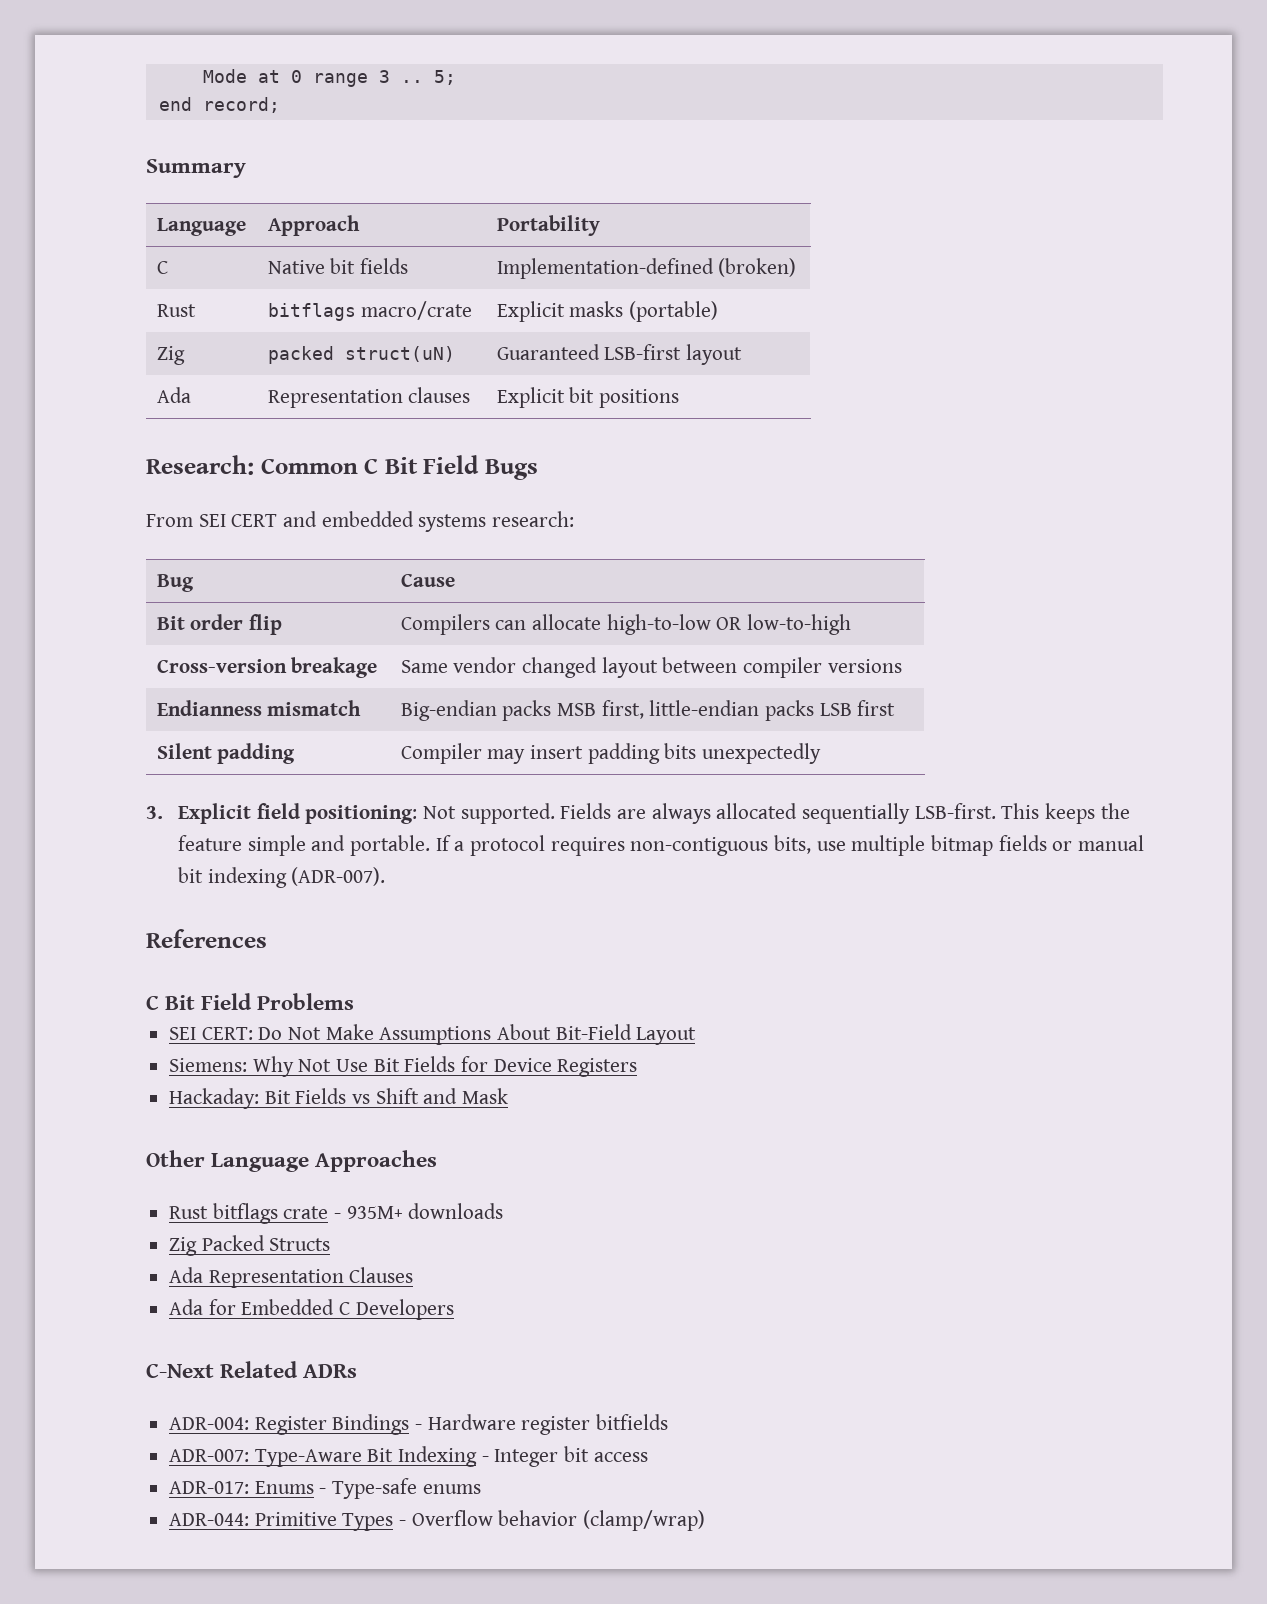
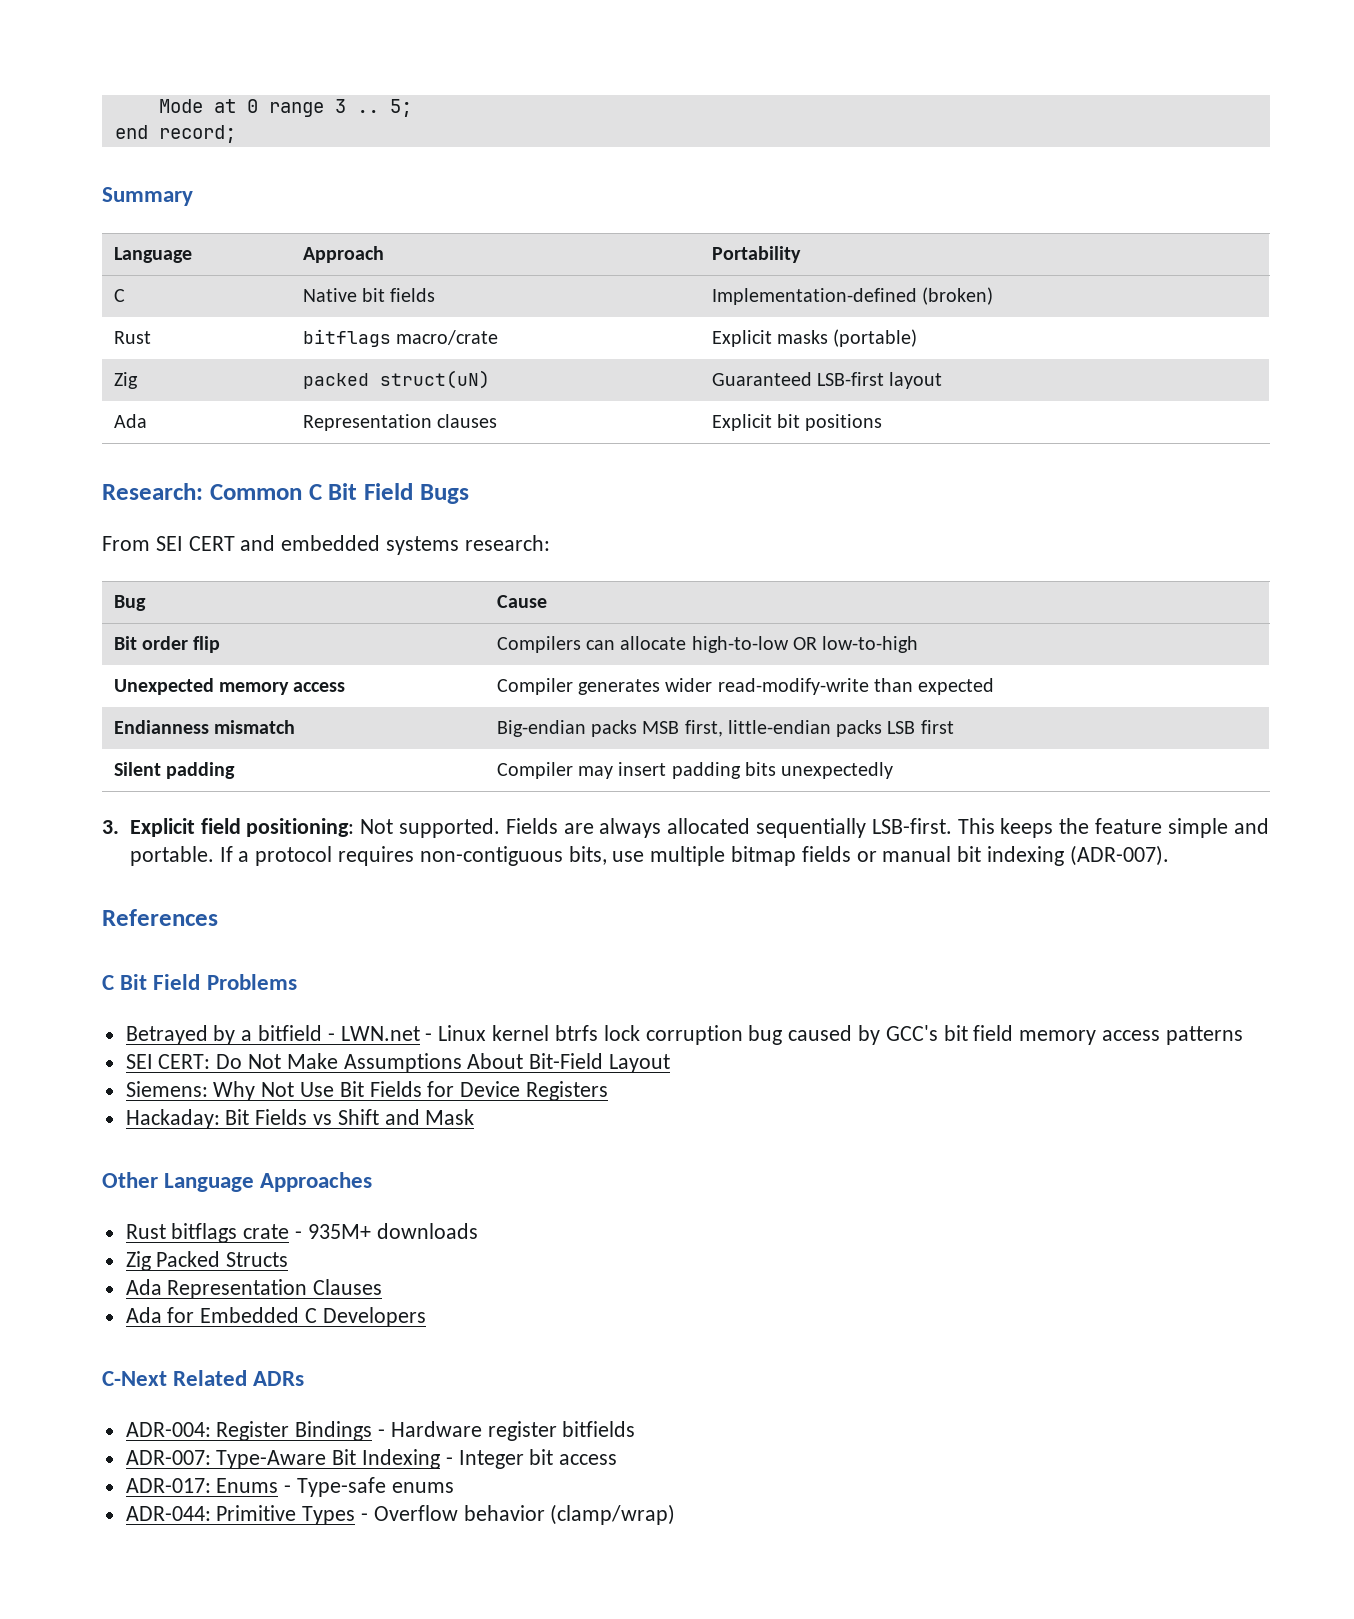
- Cross-version breakage | Same vendor changed layout between compiler versions
+ Unexpected memory access | Compiler generates wider read-modify-write than expected
+ Betrayed by a bitfield - LWN.net - Linux kernel btrfs lock corruption bug caused by GCC's bit field memory access patterns

